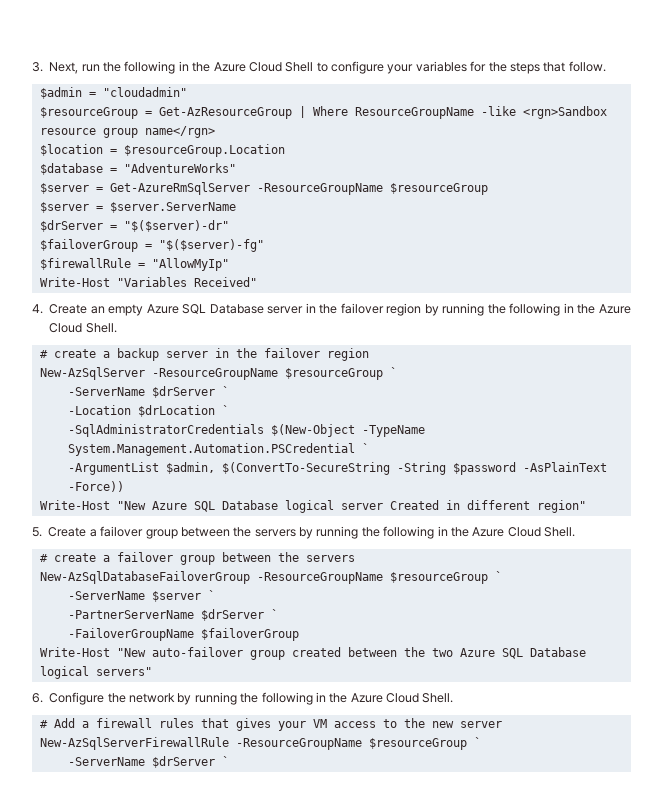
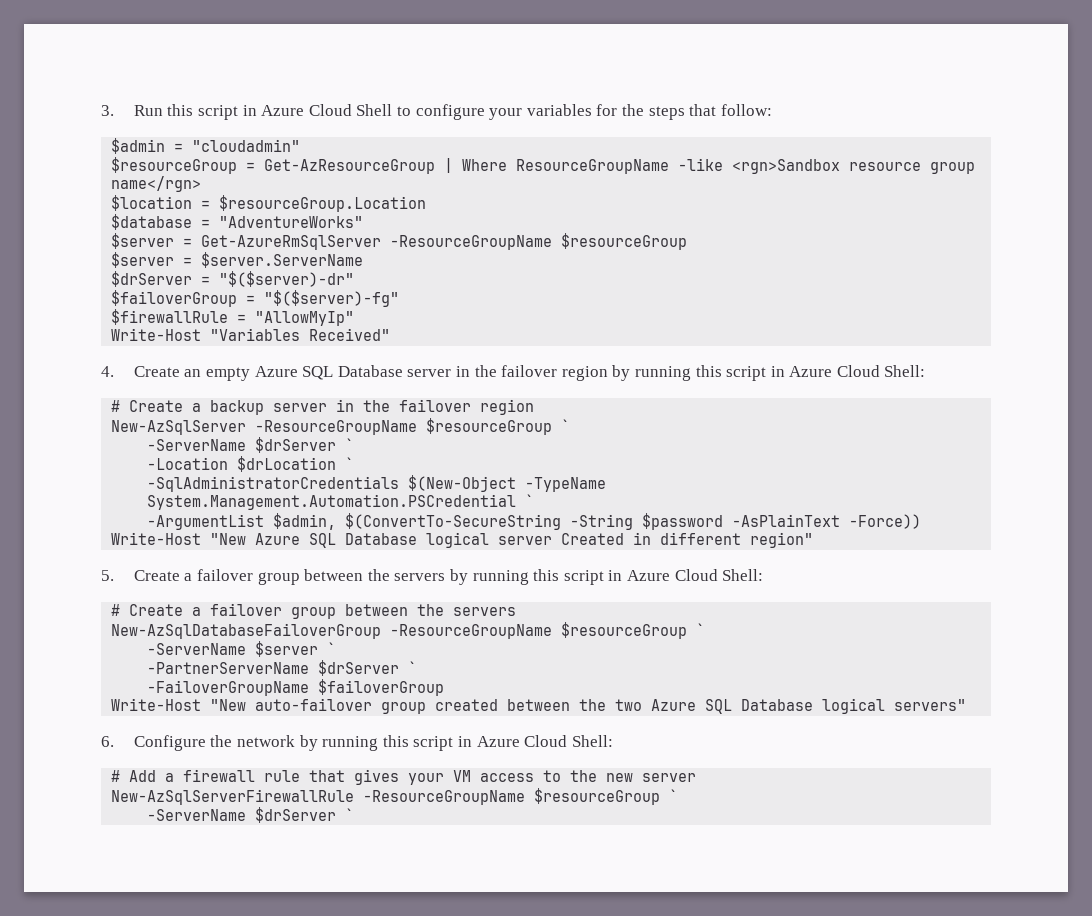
- 3. Next, run the following in the Azure Cloud Shell to configure your variables for the steps that follow.
+ 3. Run this script in Azure Cloud Shell to configure your variables for the steps that follow:
- 4. Create an empty Azure SQL Database server in the failover region by running the following in the Azure Cloud Shell.
- # create a backup server in the failover region
+ 4. Create an empty Azure SQL Database server in the failover region by running this script in Azure Cloud Shell:
+ # Create a backup server in the failover region
- 5. Create a failover group between the servers by running the following in the Azure Cloud Shell.
- # create a failover group between the servers
+ 5. Create a failover group between the servers by running this script in Azure Cloud Shell:
+ # Create a failover group between the servers
- 6. Configure the network by running the following in the Azure Cloud Shell.
+ 6. Configure the network by running this script in Azure Cloud Shell:
- # Add a firewall rules that gives your VM access to the new server
+ # Add a firewall rule that gives your VM access to the new server

